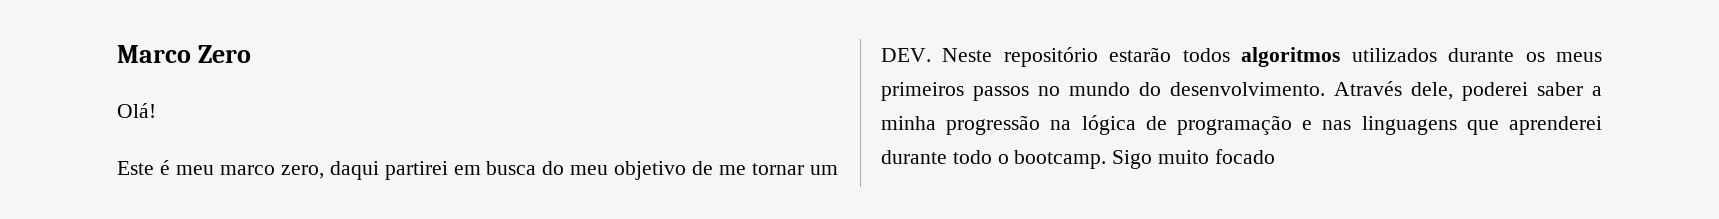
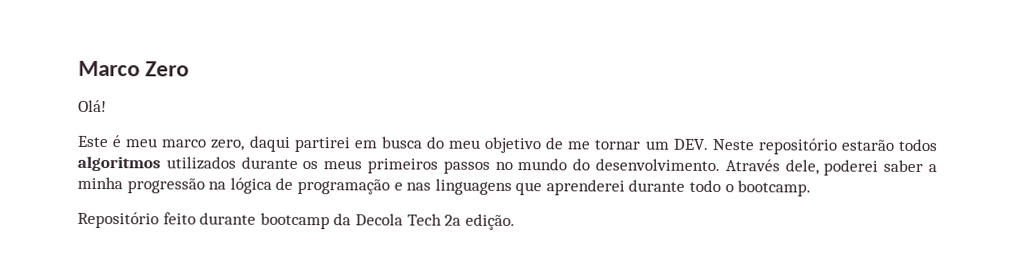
- Através dele, poderei saber a minha progressão na lógica de programação e nas linguagens que aprenderei durante todo o bootcamp. Sigo muito focado
+ Através dele, poderei saber a minha progressão na lógica de programação e nas linguagens que aprenderei durante todo o bootcamp.
+ Repositório feito durante bootcamp da Decola Tech 2a edição.

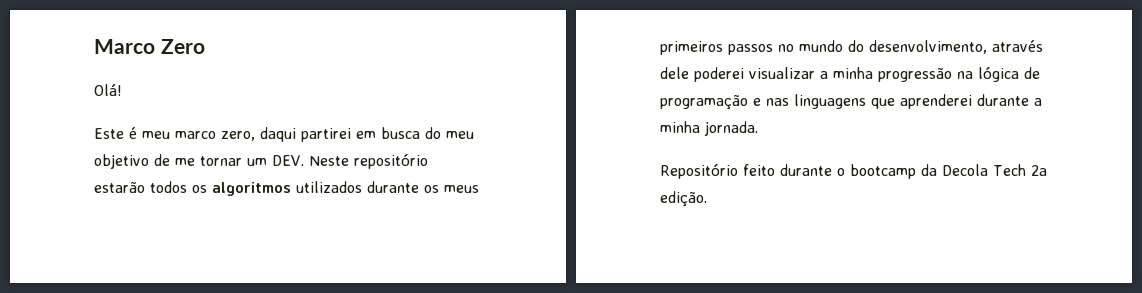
- Este é meu marco zero, daqui partirei em busca do meu objetivo de me tornar um DEV. Neste repositório estarão todos algoritmos utilizados durante os meus primeiros passos no mundo do desenvolvimento. Através dele, poderei saber a minha progressão na lógica de programação e nas linguagens que aprenderei durante todo o bootcamp.
+ Este é meu marco zero, daqui partirei em busca do meu objetivo de me tornar um DEV. Neste repositório estarão todos os algoritmos utilizados durante os meus primeiros passos no mundo do desenvolvimento, através dele poderei visualizar a minha progressão na lógica de programação e nas linguagens que aprenderei durante a minha jornada.
- Repositório feito durante bootcamp da Decola Tech 2a edição.
+ Repositório feito durante o bootcamp da Decola Tech 2a edição.

